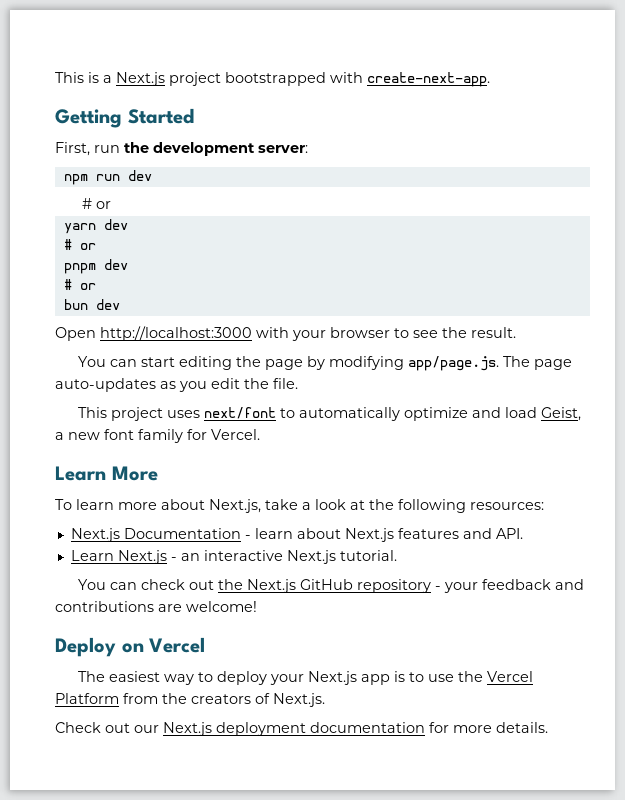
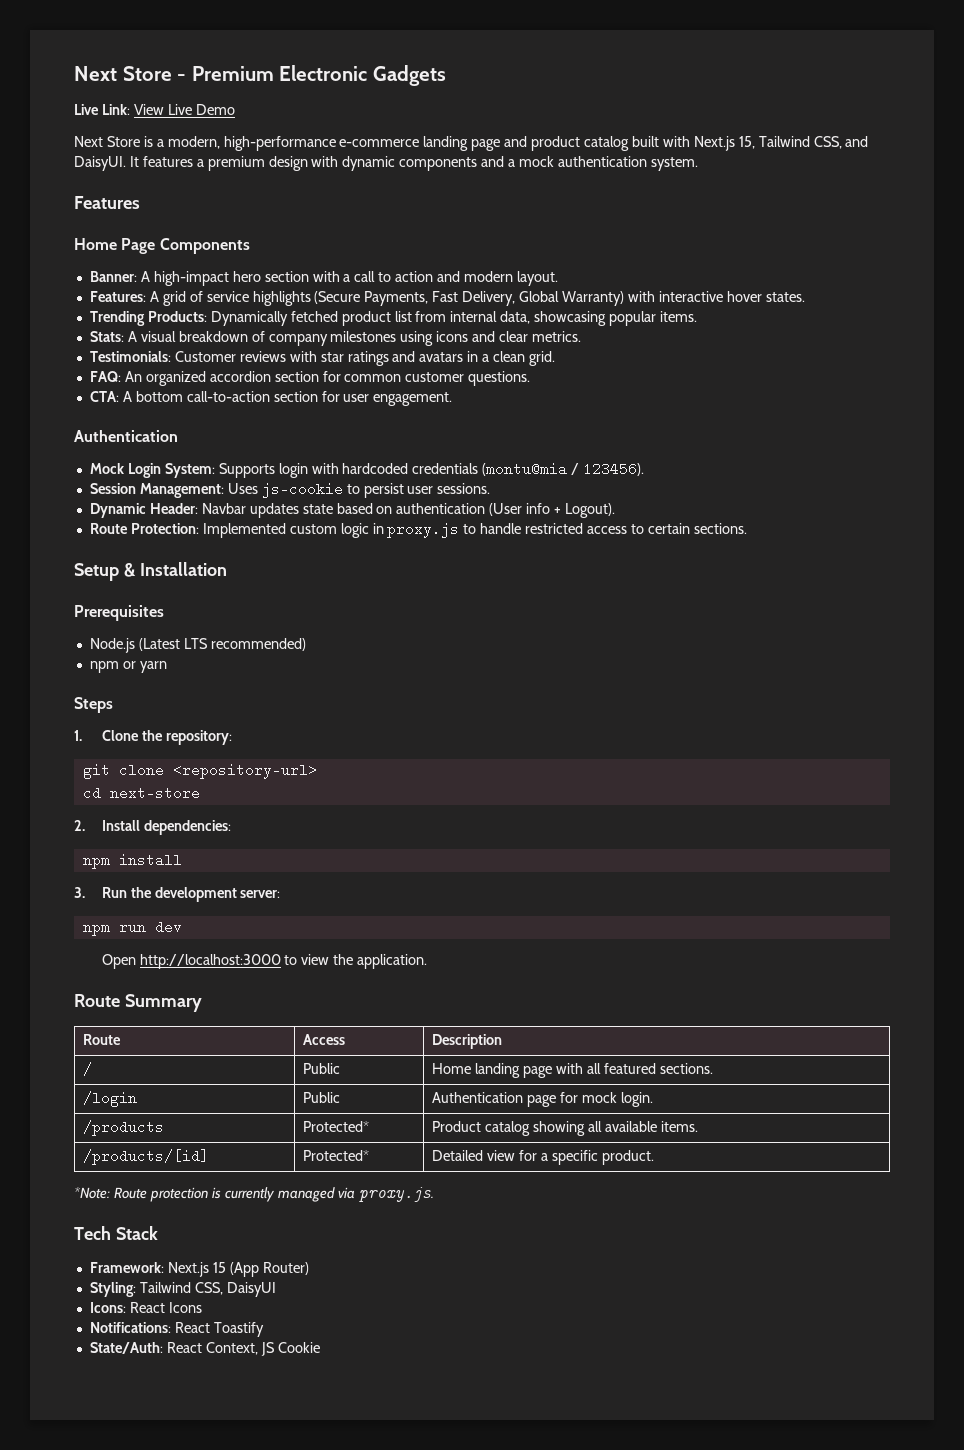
- This is a Next.js project bootstrapped with create-next-app.
- Getting Started
- First, run the development server:
+ Next Store - Premium Electronic Gadgets
+ Live Link: View Live Demo
+ Next Store is a modern, high-performance e-commerce landing page and product catalog built with Next.js 15, Tailwind CSS, and DaisyUI. It features a premium design with dynamic components and a mock authentication system.
+ Features
+ Home Page Components
+ Banner: A high-impact hero section with a call to action and modern layout.
+ Features: A grid of service highlights (Secure Payments, Fast Delivery, Global Warranty) with interactive hover states.
+ Trending Products: Dynamically fetched product list from internal data, showcasing popular items.
+ Stats: A visual breakdown of company milestones using icons and clear metrics.
+ Testimonials: Customer reviews with star ratings and avatars in a clean grid.
+ FAQ: An organized accordion section for common customer questions.
+ CTA: A bottom call-to-action section for user engagement.
+ Authentication
+ Mock Login System: Supports login with hardcoded credentials (montu@mia / 123456).
+ Session Management: Uses js-cookie to persist user sessions.
+ Dynamic Header: Navbar updates state based on authentication (User info + Logout).
+ Route Protection: Implemented custom logic in proxy.js to handle restricted access to certain sections.
+ Setup & Installation
+ Prerequisites
+ Node.js (Latest LTS recommended)
+ npm or yarn
+ Steps
+ 1. Clone the repository:
+ git clone <repository-url>
+ cd next-store
+ 2. Install dependencies:
+ npm install
+ 3. Run the development server:
  npm run dev
- # or
- yarn dev
- # or
- pnpm dev
- # or
- bun dev
- Open http://localhost:3000 with your browser to see the result.
- You can start editing the page by modifying app/page.js. The page auto-updates as you edit the file.
- This project uses next/font to automatically optimize and load Geist, a new font family for Vercel.
- Learn More
- To learn more about Next.js, take a look at the following resources:
- Next.js Documentation - learn about Next.js features and API.
- Learn Next.js - an interactive Next.js tutorial.
- You can check out the Next.js GitHub repository - your feedback and contributions are welcome!
- Deploy on Vercel
- The easiest way to deploy your Next.js app is to use the Vercel Platform from the creators of Next.js.
- Check out our Next.js deployment documentation for more details.
+ Open http://localhost:3000 to view the application.
+ Route Summary
+ Route | Access | Description
+ / | Public | Home landing page with all featured sections.
+ /login | Public | Authentication page for mock login.
+ /products | Protected* | Product catalog showing all available items.
+ /products/[id] | Protected* | Detailed view for a specific product.
+ *Note: Route protection is currently managed via proxy.js.
+ Tech Stack
+ Framework: Next.js 15 (App Router)
+ Styling: Tailwind CSS, DaisyUI
+ Icons: React Icons
+ Notifications: React Toastify
+ State/Auth: React Context, JS Cookie

